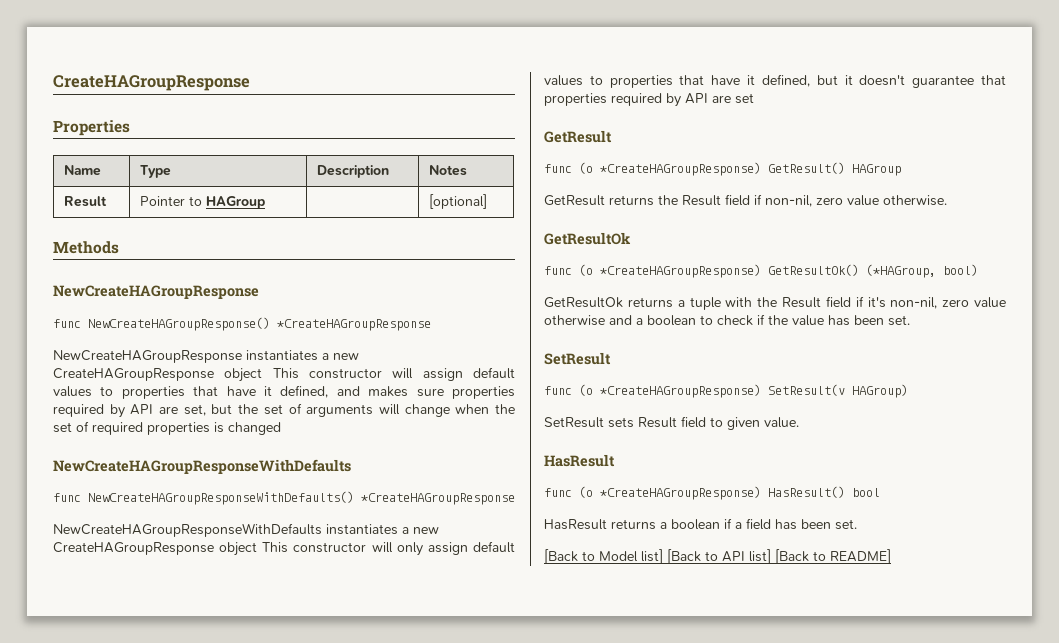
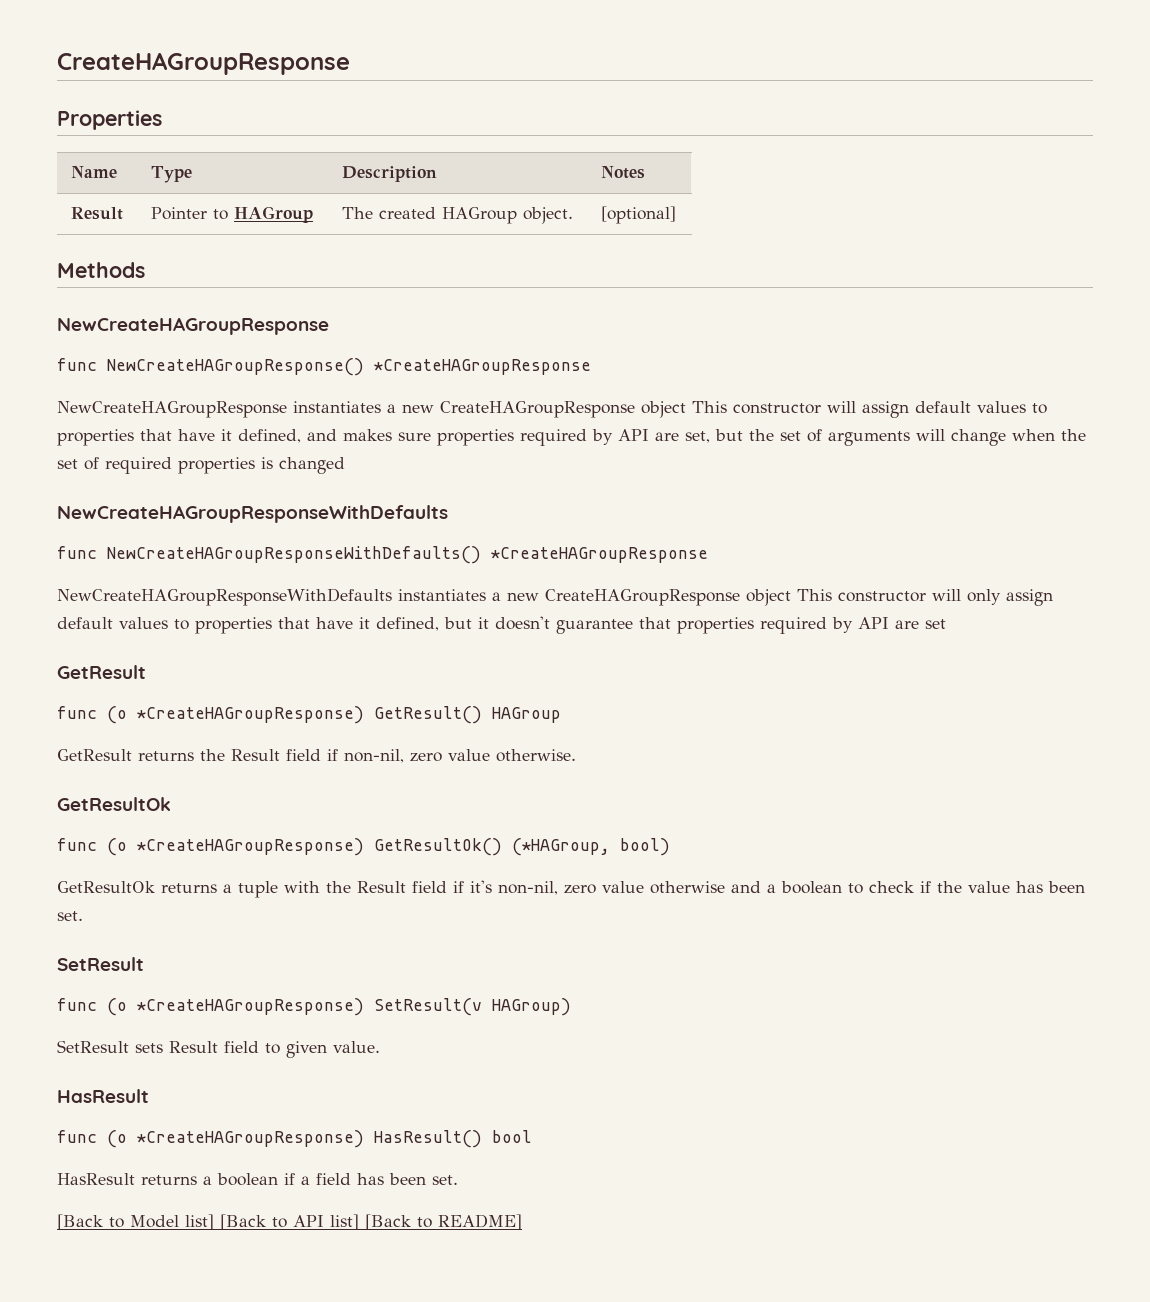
- Result | Pointer to HAGroup | | [optional]
+ Result | Pointer to HAGroup | The created HAGroup object. | [optional]

